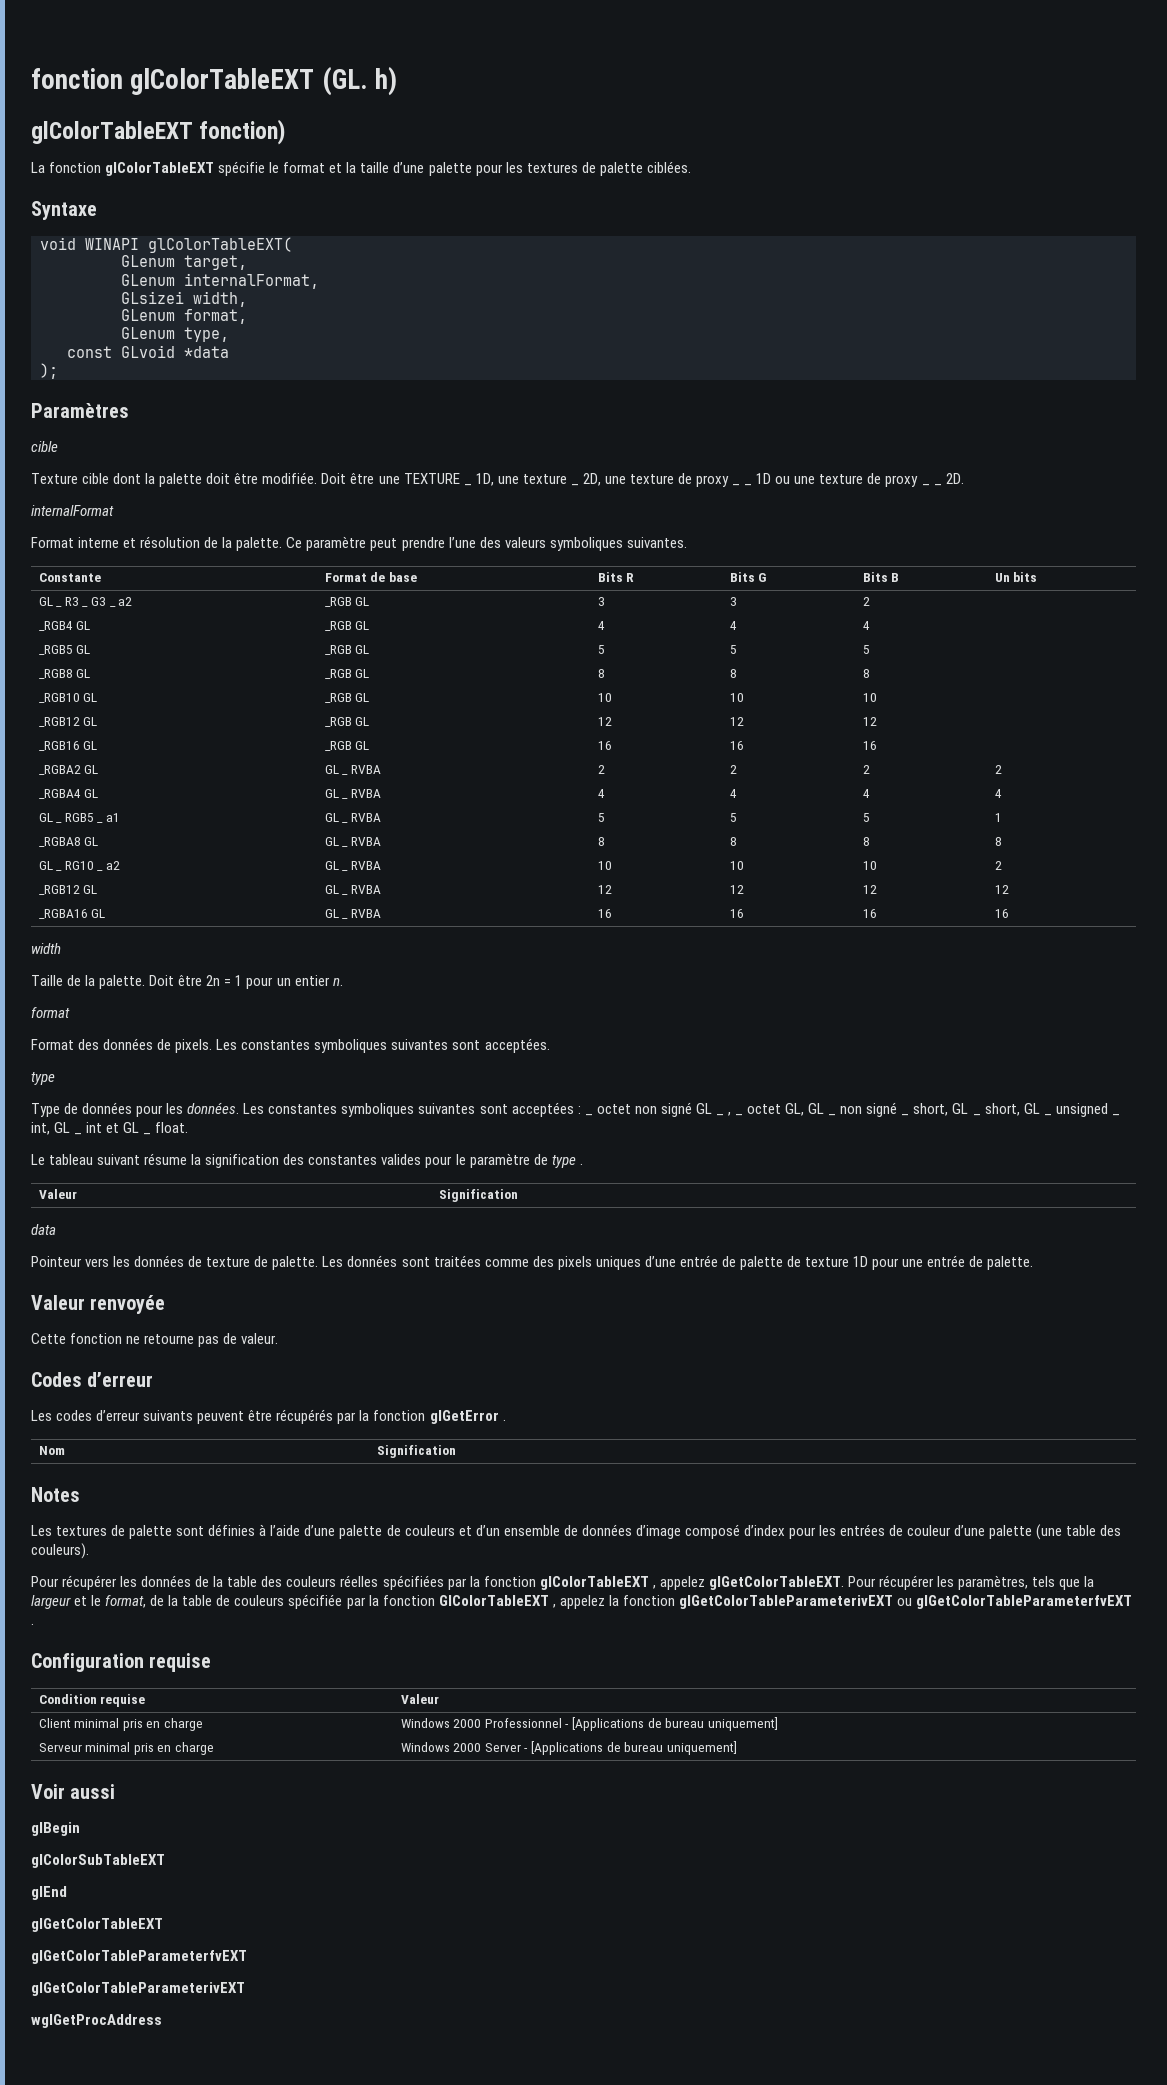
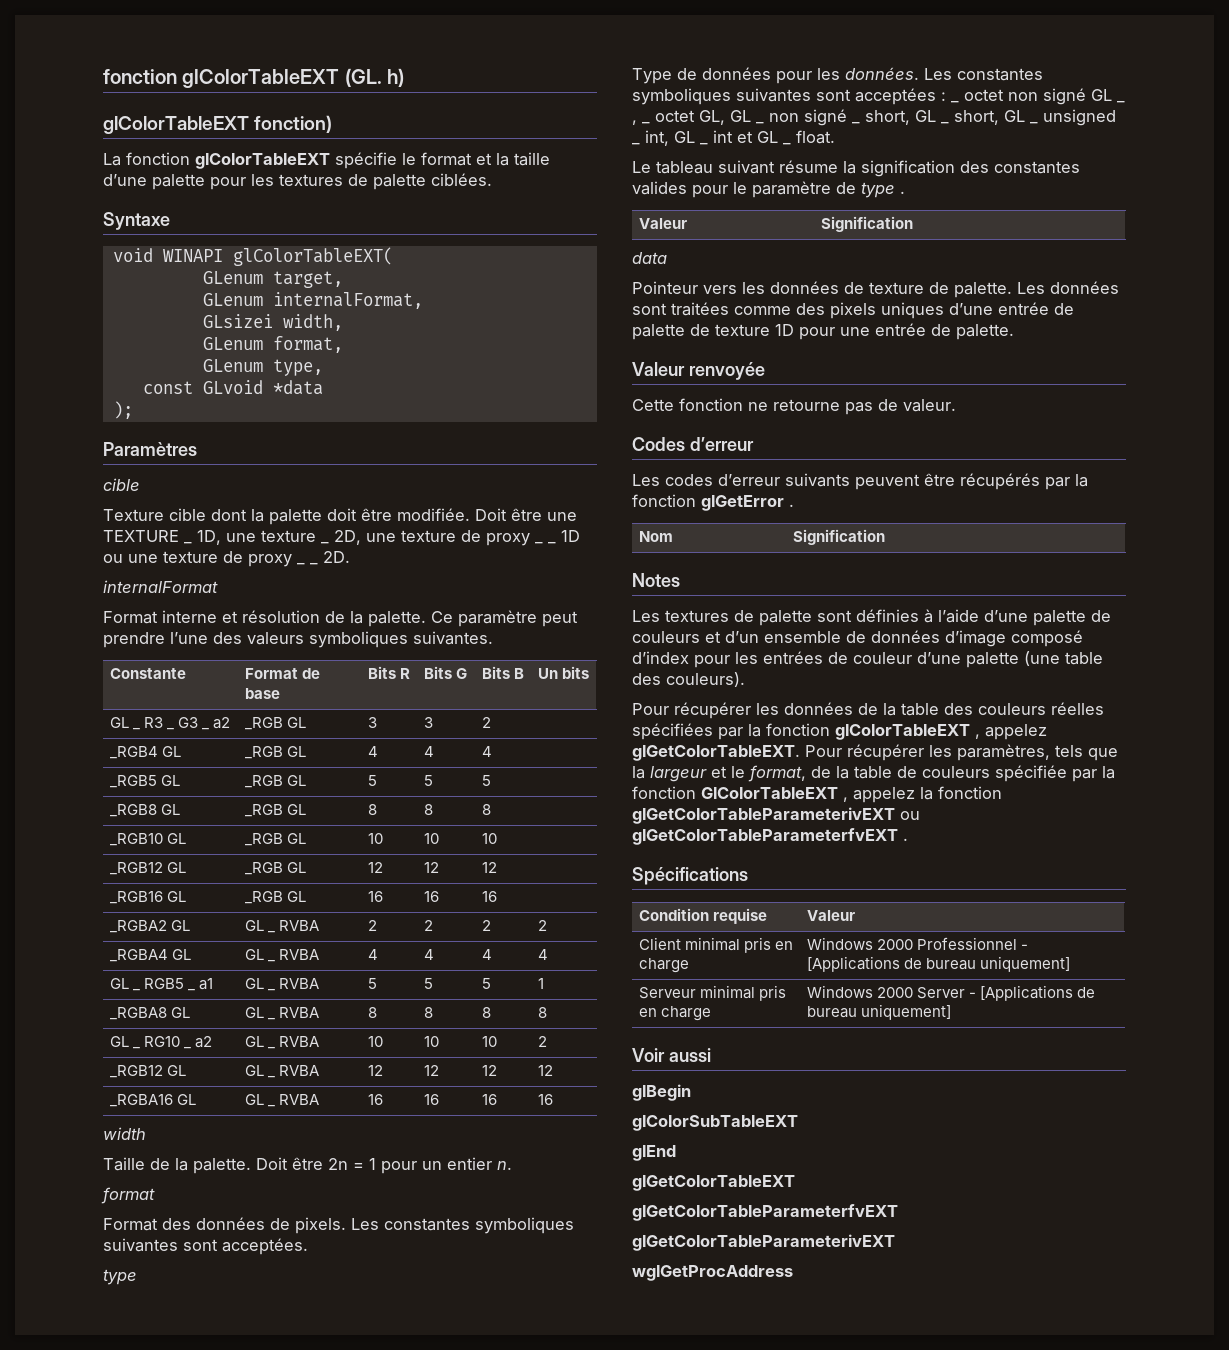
- Configuration requise
+ Spécifications

